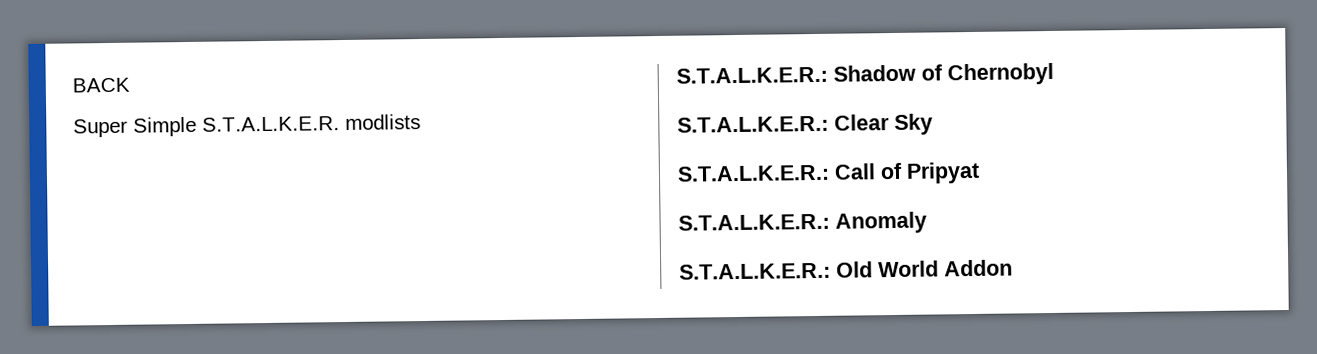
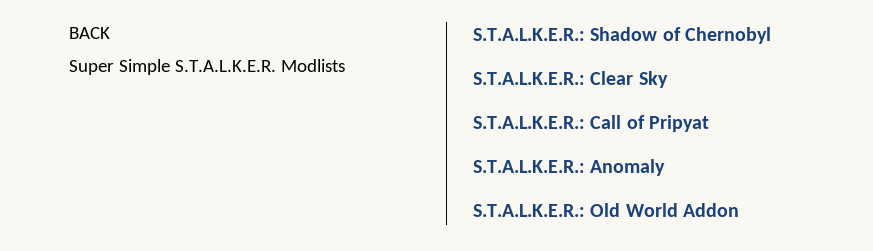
- Super Simple S.T.A.L.K.E.R. modlists
+ Super Simple S.T.A.L.K.E.R. Modlists

